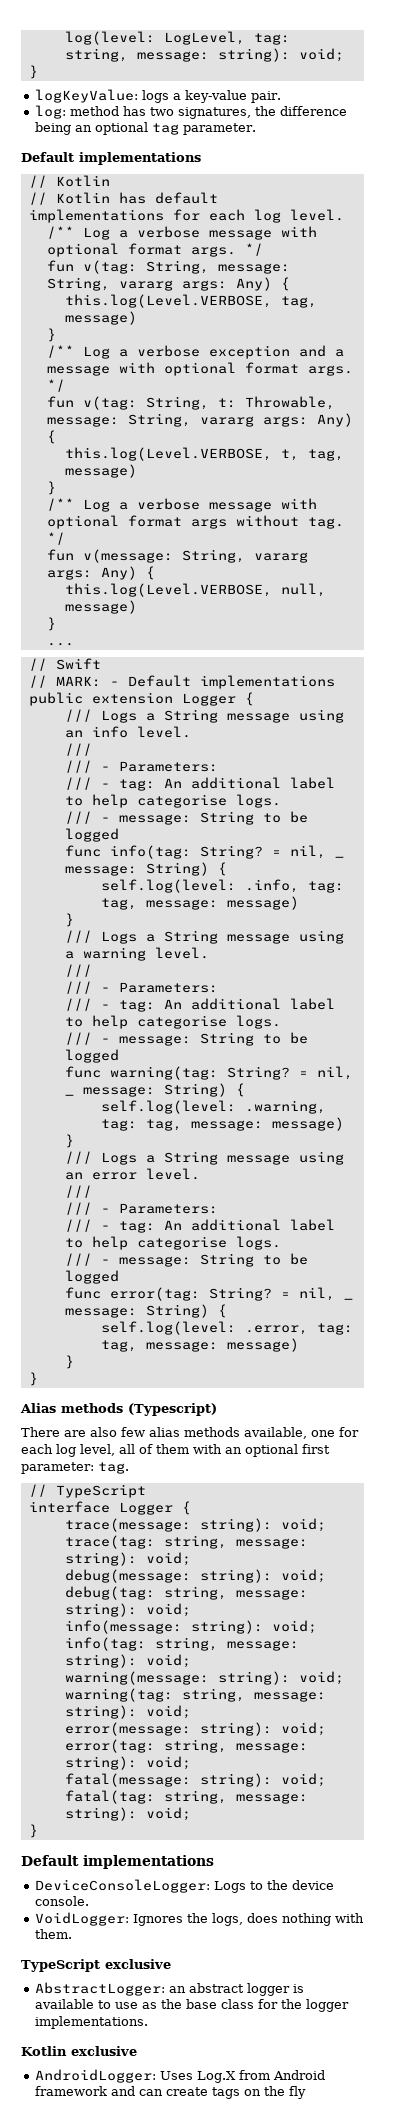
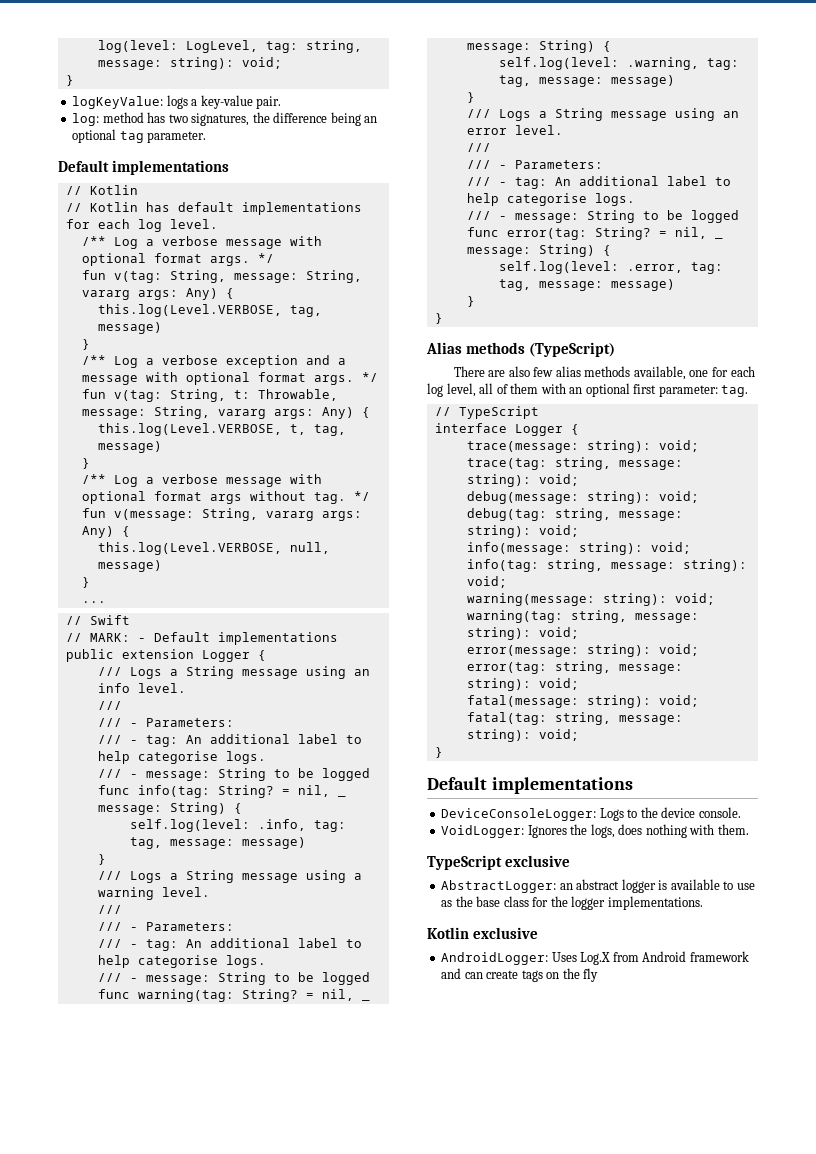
- Alias methods (Typescript)
+ Alias methods (TypeScript)

